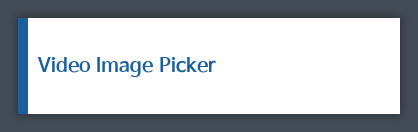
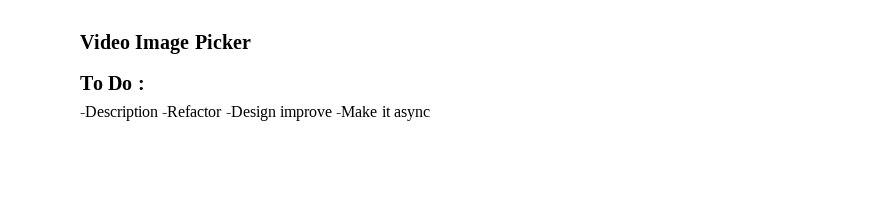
+ To Do :
+ -Description -Refactor -Design improve -Make it async

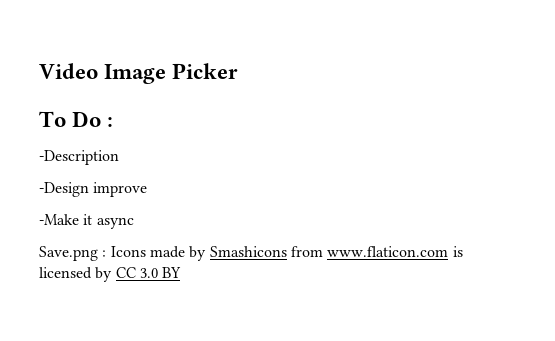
- -Description -Refactor -Design improve -Make it async
+ -Description
+ -Design improve
+ -Make it async
+ Save.png : Icons made by Smashicons from www.flaticon.com is licensed by CC 3.0 BY

